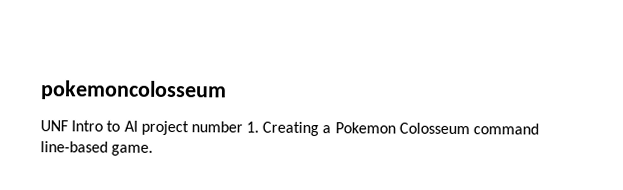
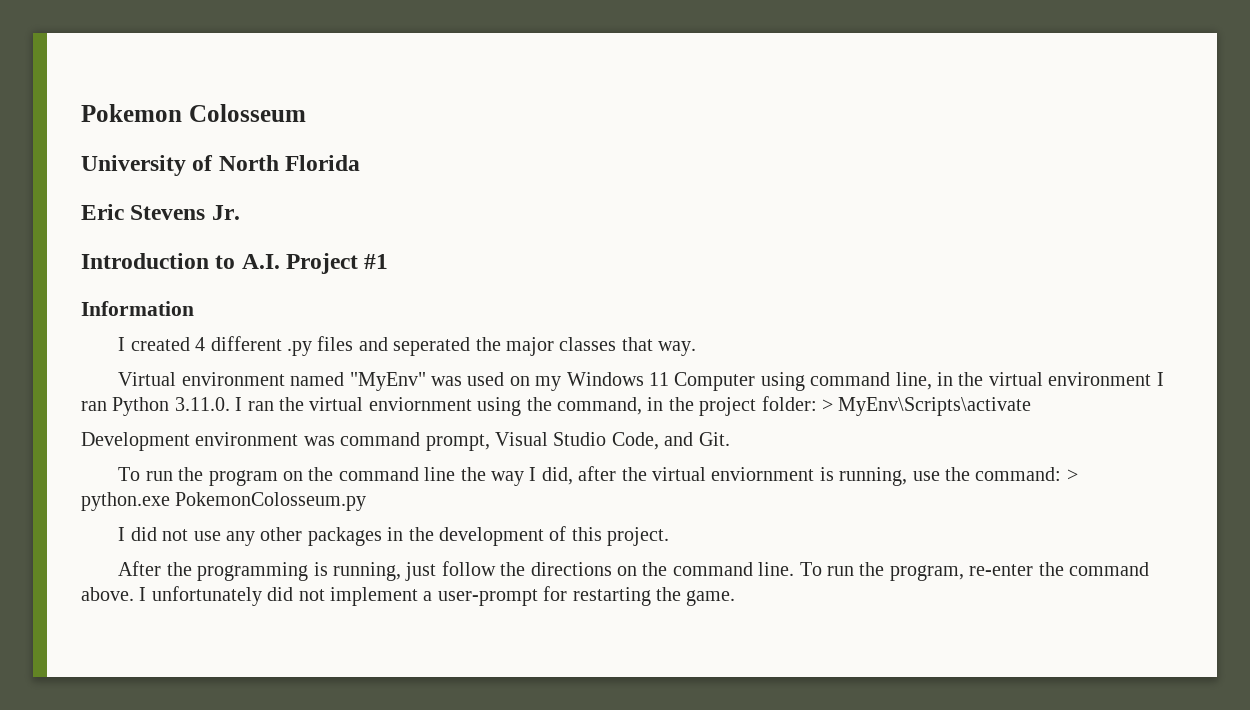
- pokemoncolosseum
- UNF Intro to AI project number 1. Creating a Pokemon Colosseum command line-based game.
+ Pokemon Colosseum
+ University of North Florida
+ Eric Stevens Jr.
+ Introduction to A.I. Project #1
+ Information
+ I created 4 different .py files and seperated the major classes that way.
+ Virtual environment named "MyEnv" was used on my Windows 11 Computer using command line, in the virtual environment I ran Python 3.11.0. I ran the virtual enviornment using the command, in the project folder: > MyEnv\Scripts\activate
+ Development environment was command prompt, Visual Studio Code, and Git.
+ To run the program on the command line the way I did, after the virtual enviornment is running, use the command: > python.exe PokemonColosseum.py
+ I did not use any other packages in the development of this project.
+ After the programming is running, just follow the directions on the command line. To run the program, re-enter the command above. I unfortunately did not implement a user-prompt for restarting the game.

